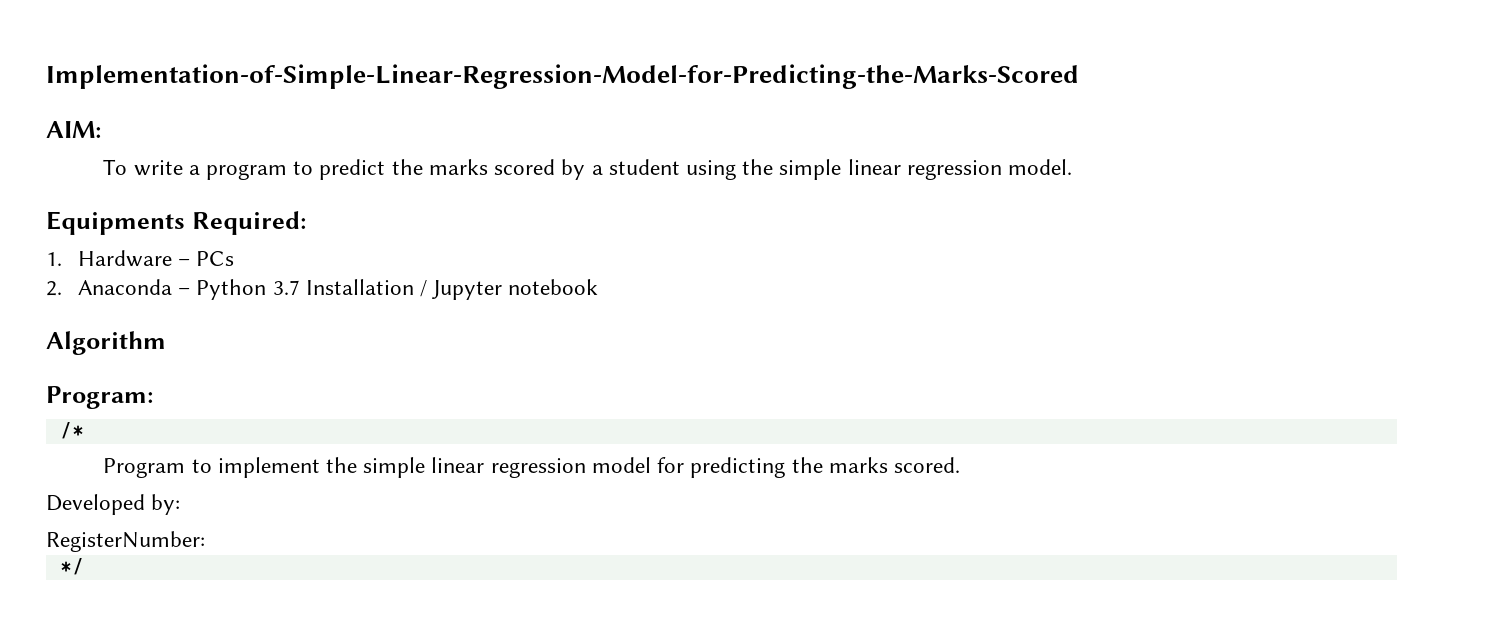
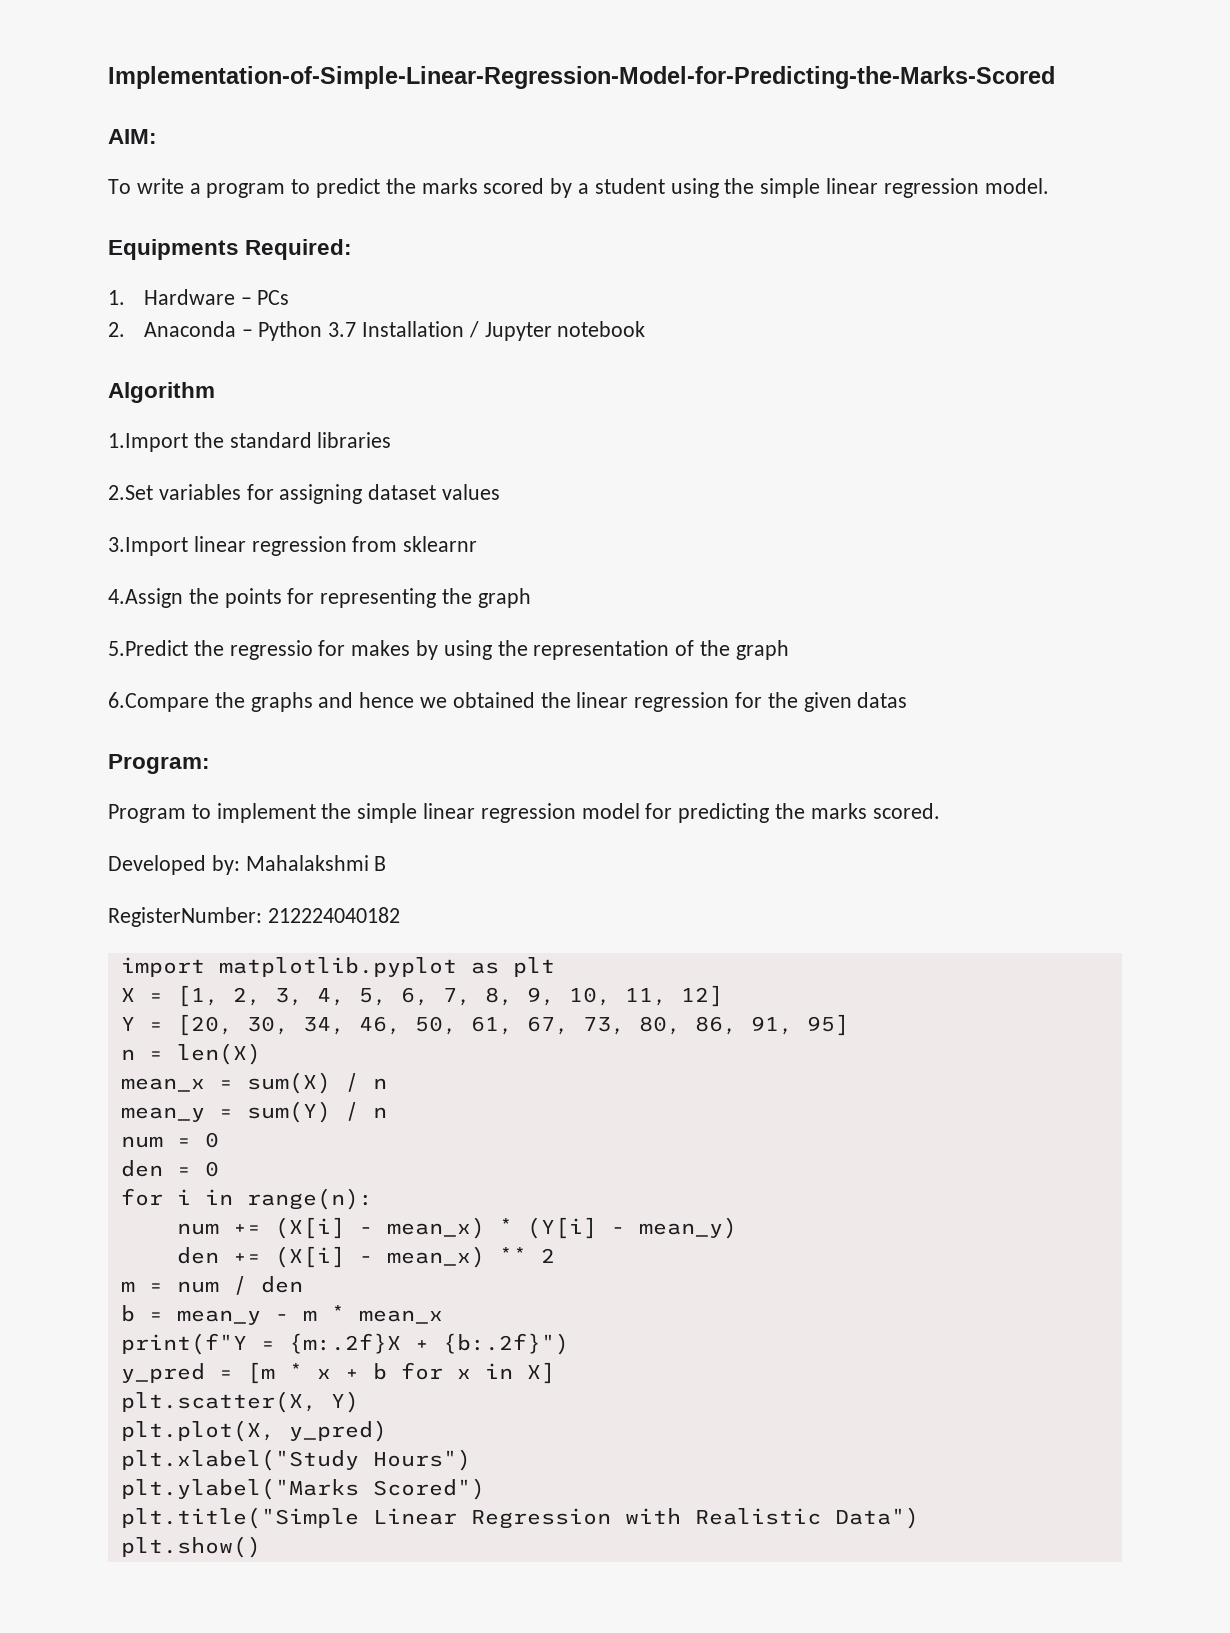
+ 1.Import the standard libraries
+ 2.Set variables for assigning dataset values
+ 3.Import linear regression from sklearnr
+ 4.Assign the points for representing the graph
+ 5.Predict the regressio for makes by using the representation of the graph
+ 6.Compare the graphs and hence we obtained the linear regression for the given datas
- /*
- Developed by:
+ Developed by: Mahalakshmi B
- RegisterNumber:
- */
+ RegisterNumber: 212224040182
+ import matplotlib.pyplot as plt
+ X = [1, 2, 3, 4, 5, 6, 7, 8, 9, 10, 11, 12]
+ Y = [20, 30, 34, 46, 50, 61, 67, 73, 80, 86, 91, 95]
+ n = len(X)
+ mean_x = sum(X) / n
+ mean_y = sum(Y) / n
+ num = 0
+ den = 0
+ for i in range(n):
+ num += (X[i] - mean_x) * (Y[i] - mean_y)
+ den += (X[i] - mean_x) ** 2
+ m = num / den
+ b = mean_y - m * mean_x
+ print(f"Y = {m:.2f}X + {b:.2f}")
+ y_pred = [m * x + b for x in X]
+ plt.scatter(X, Y)
+ plt.plot(X, y_pred)
+ plt.xlabel("Study Hours")
+ plt.ylabel("Marks Scored")
+ plt.title("Simple Linear Regression with Realistic Data")
+ plt.show()

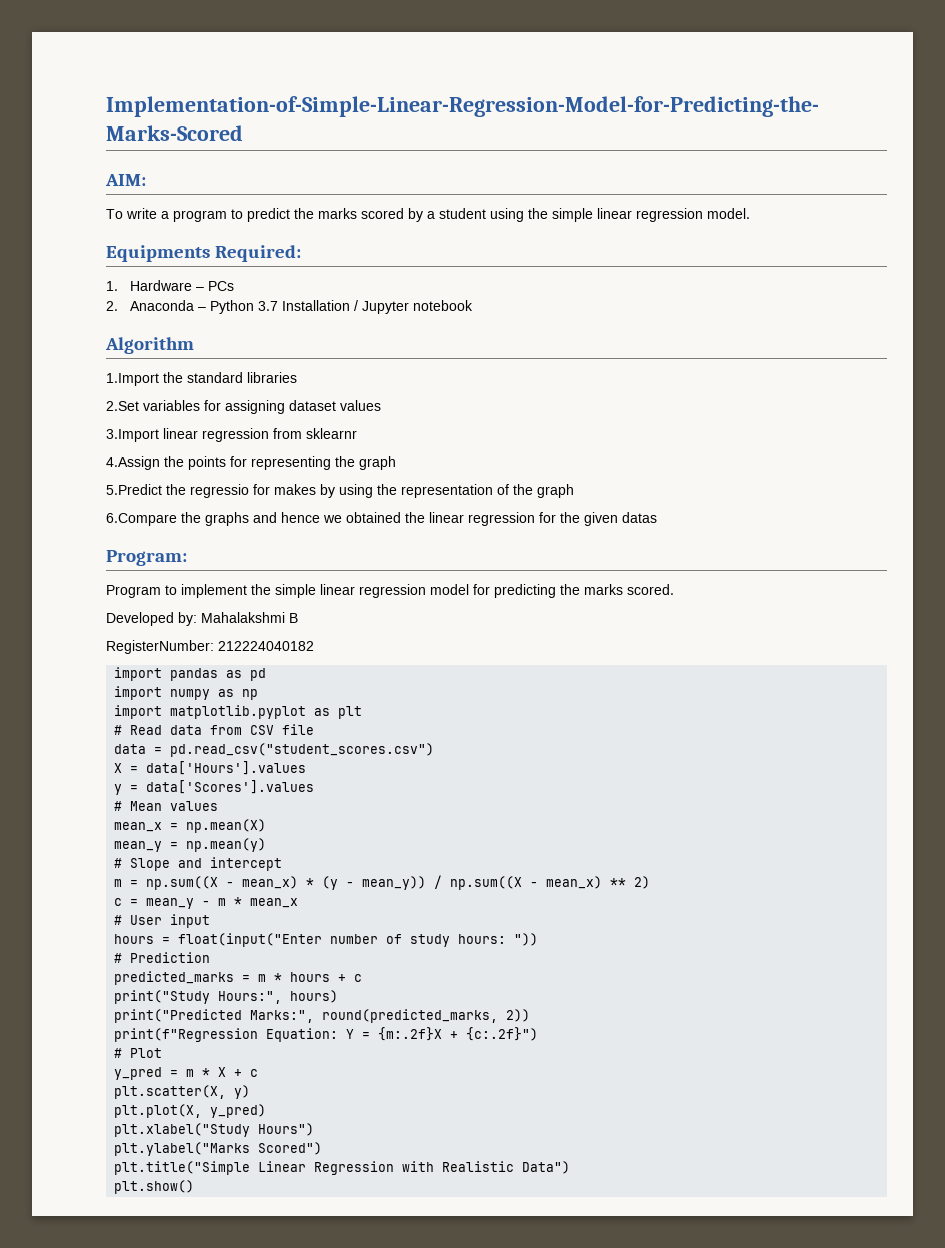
+ import pandas as pd
+ import numpy as np
  import matplotlib.pyplot as plt
- X = [1, 2, 3, 4, 5, 6, 7, 8, 9, 10, 11, 12]
- Y = [20, 30, 34, 46, 50, 61, 67, 73, 80, 86, 91, 95]
- n = len(X)
+ # Read data from CSV file
+ data = pd.read_csv("student_scores.csv")
+ X = data['Hours'].values
+ y = data['Scores'].values
+ # Mean values
- mean_x = sum(X) / n
+ mean_x = np.mean(X)
- mean_y = sum(Y) / n
- num = 0
- den = 0
- for i in range(n):
- num += (X[i] - mean_x) * (Y[i] - mean_y)
- den += (X[i] - mean_x) ** 2
- m = num / den
- b = mean_y - m * mean_x
+ mean_y = np.mean(y)
+ # Slope and intercept
+ m = np.sum((X - mean_x) * (y - mean_y)) / np.sum((X - mean_x) ** 2)
+ c = mean_y - m * mean_x
- print(f"Y = {m:.2f}X + {b:.2f}")
- y_pred = [m * x + b for x in X]
+ # User input
+ hours = float(input("Enter number of study hours: "))
+ # Prediction
+ predicted_marks = m * hours + c
+ print("Study Hours:", hours)
+ print("Predicted Marks:", round(predicted_marks, 2))
+ print(f"Regression Equation: Y = {m:.2f}X + {c:.2f}")
+ # Plot
+ y_pred = m * X + c
- plt.scatter(X, Y)
+ plt.scatter(X, y)

